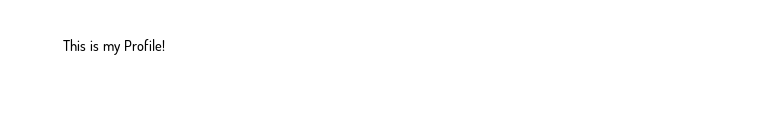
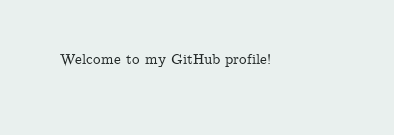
- This is my Profile!
+ Welcome to my GitHub profile!

